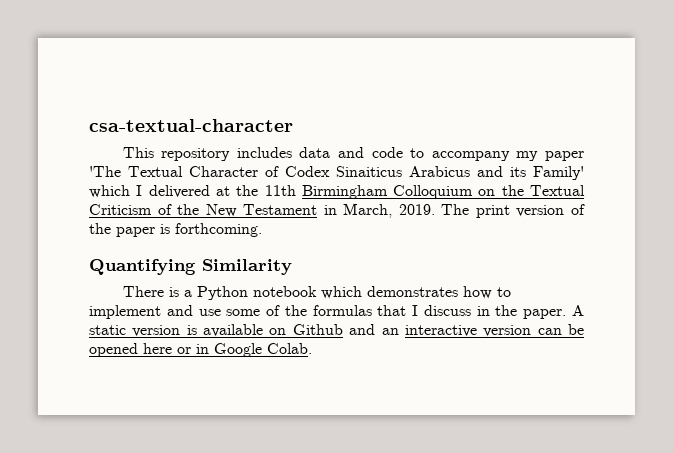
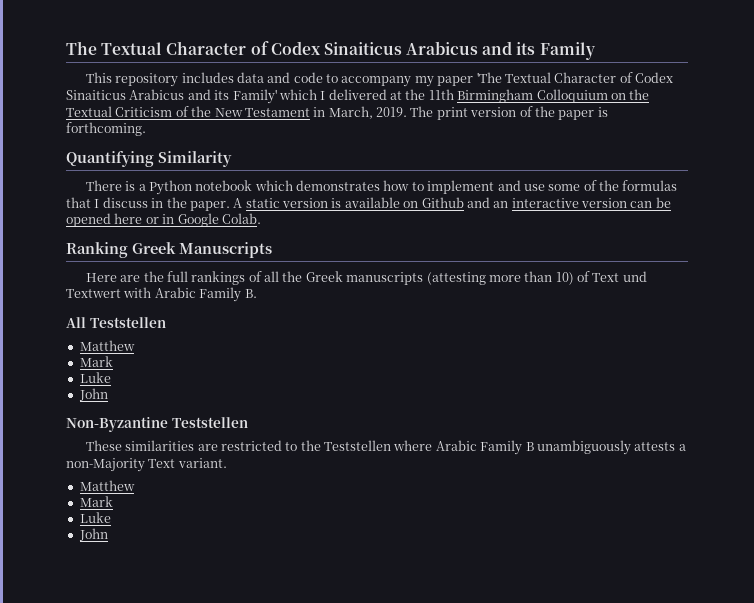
- csa-textual-character
+ The Textual Character of Codex Sinaiticus Arabicus and its Family
+ Ranking Greek Manuscripts
+ Here are the full rankings of all the Greek manuscripts (attesting more than 10) of Text und Textwert with Arabic Family B.
+ All Teststellen
+ Matthew
+ Mark
+ Luke
+ John
+ Non-Byzantine Teststellen
+ These similarities are restricted to the Teststellen where Arabic Family B unambiguously attests a non-Majority Text variant.
+ Matthew
+ Mark
+ Luke
+ John

